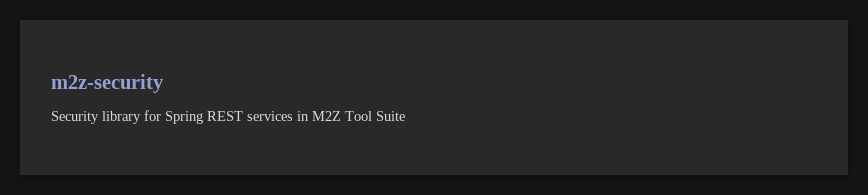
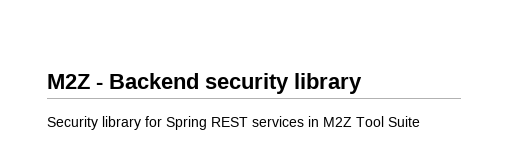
- m2z-security
+ M2Z - Backend security library

